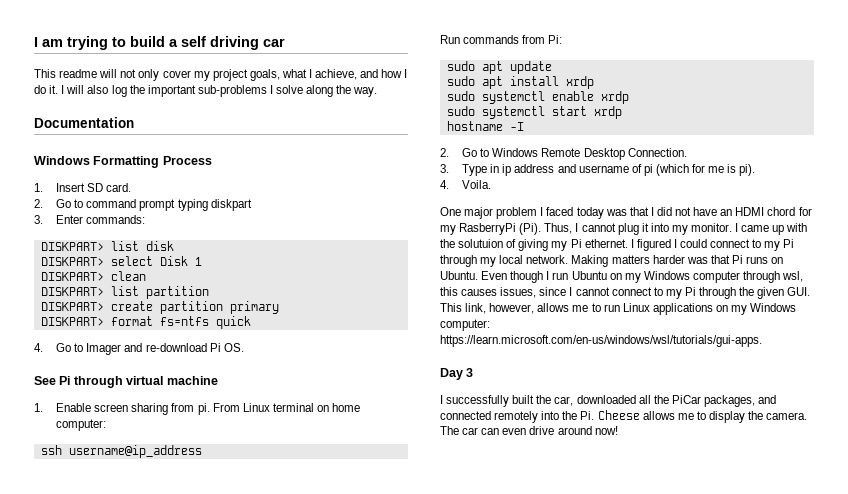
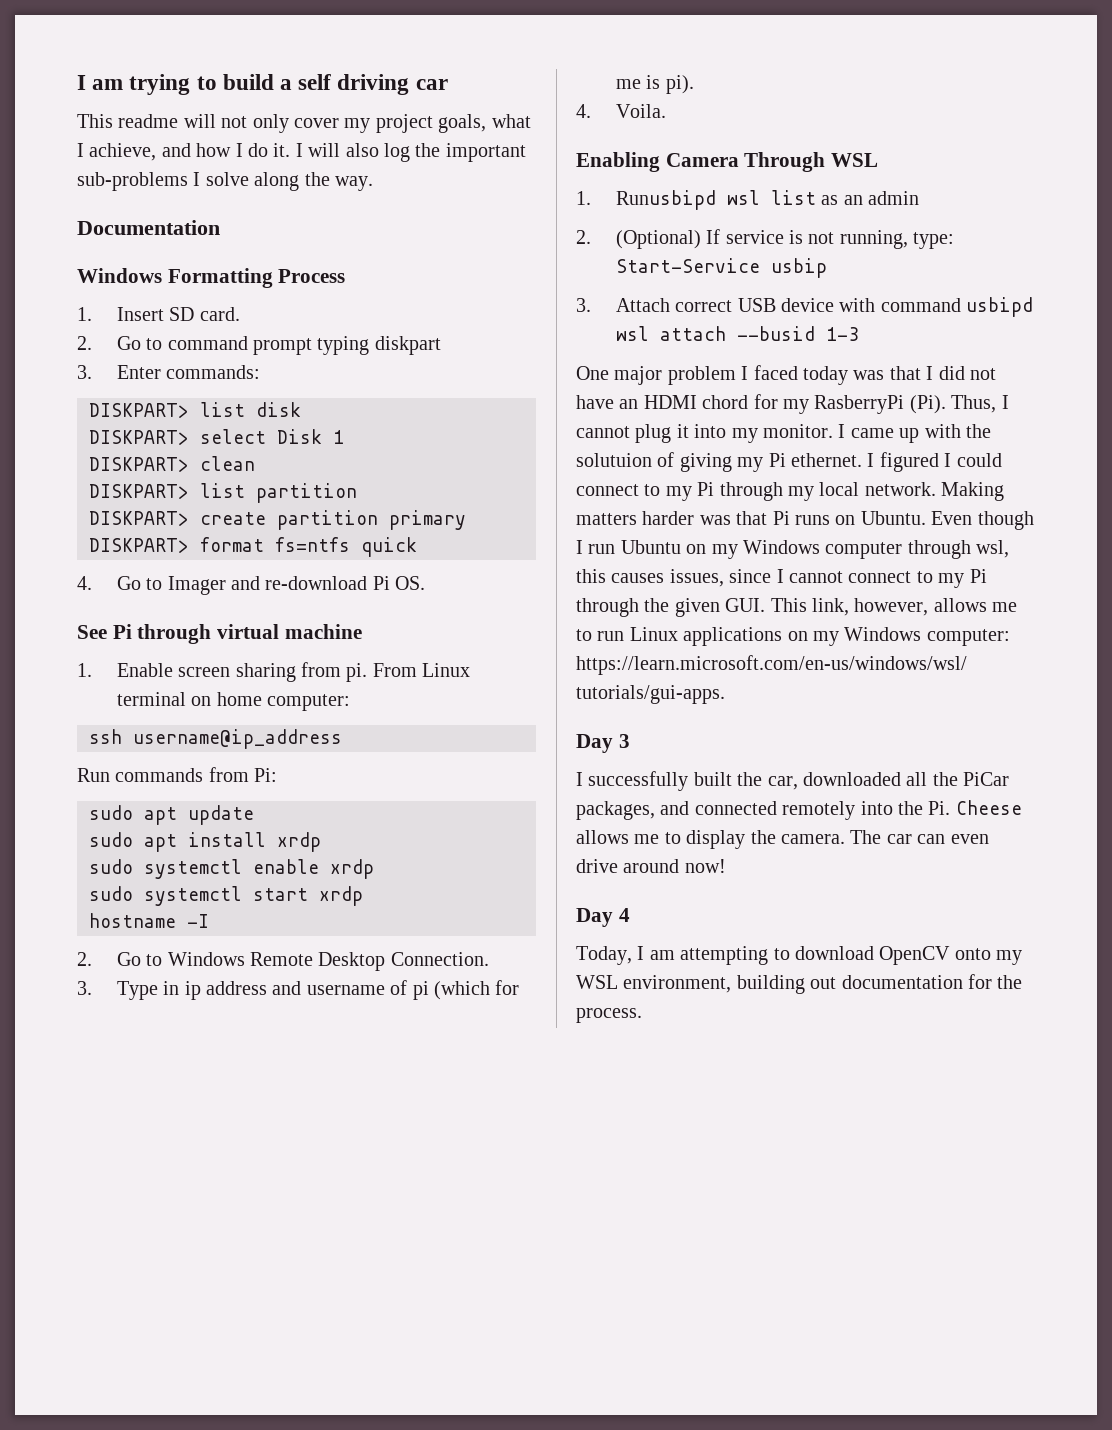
+ Enabling Camera Through WSL
+ 1. Runusbipd wsl list as an admin
+ 2. (Optional) If service is not running, type: Start-Service usbip
+ 3. Attach correct USB device with command usbipd wsl attach --busid 1-3
+ Day 4
+ Today, I am attempting to download OpenCV onto my WSL environment, building out documentation for the process.

